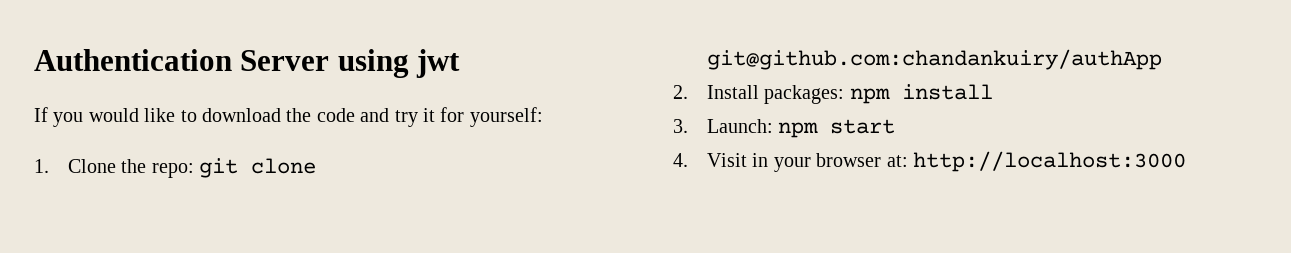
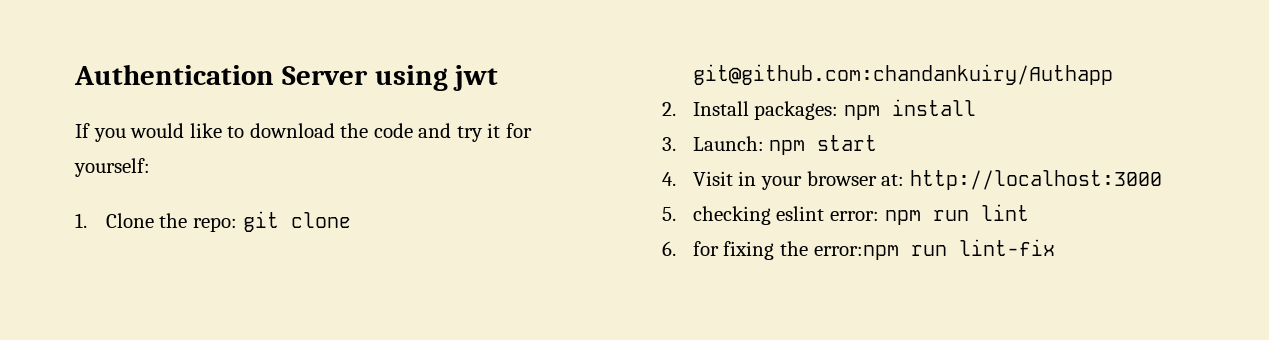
- 1. Clone the repo: git clone git@github.com:chandankuiry/authApp
+ 1. Clone the repo: git clone git@github.com:chandankuiry/Authapp
+ 5. checking eslint error: npm run lint
+ 6. for fixing the error:npm run lint-fix

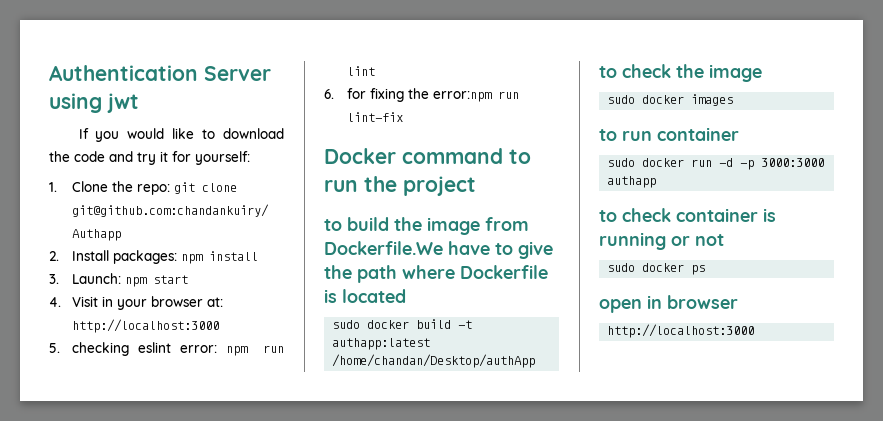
+ Docker command to run the project
+ to build the image from Dockerfile.We have to give the path where Dockerfile is located
+ sudo docker build -t authapp:latest /home/chandan/Desktop/authApp
+ to check the image
+ sudo docker images
+ to run container
+ sudo docker run -d -p 3000:3000 authapp
+ to check container is running or not
+ sudo docker ps
+ open in browser
+ http://localhost:3000

